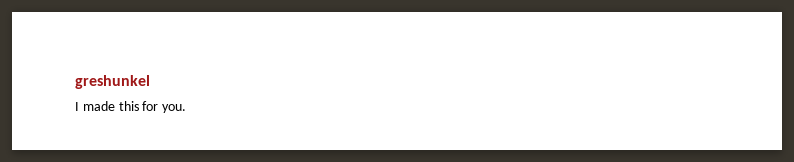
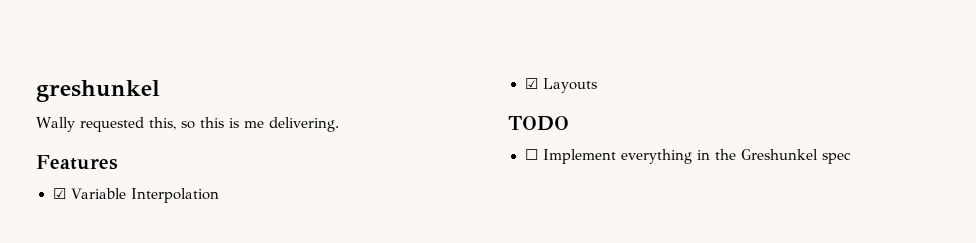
- I made this for you.
+ Wally requested this, so this is me delivering.
+ Features
+ ☑ Variable Interpolation
+ ☑ Layouts
+ TODO
+ ☐ Implement everything in the Greshunkel spec

